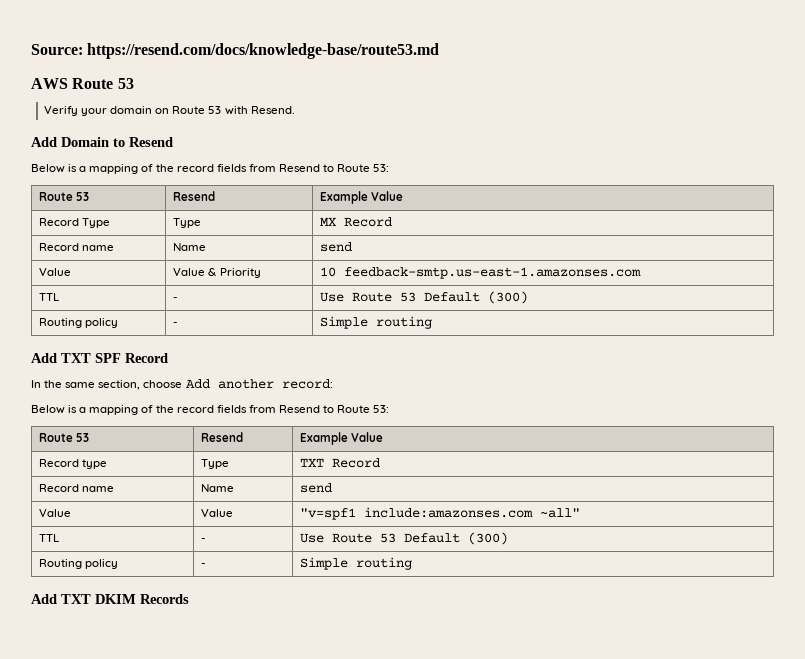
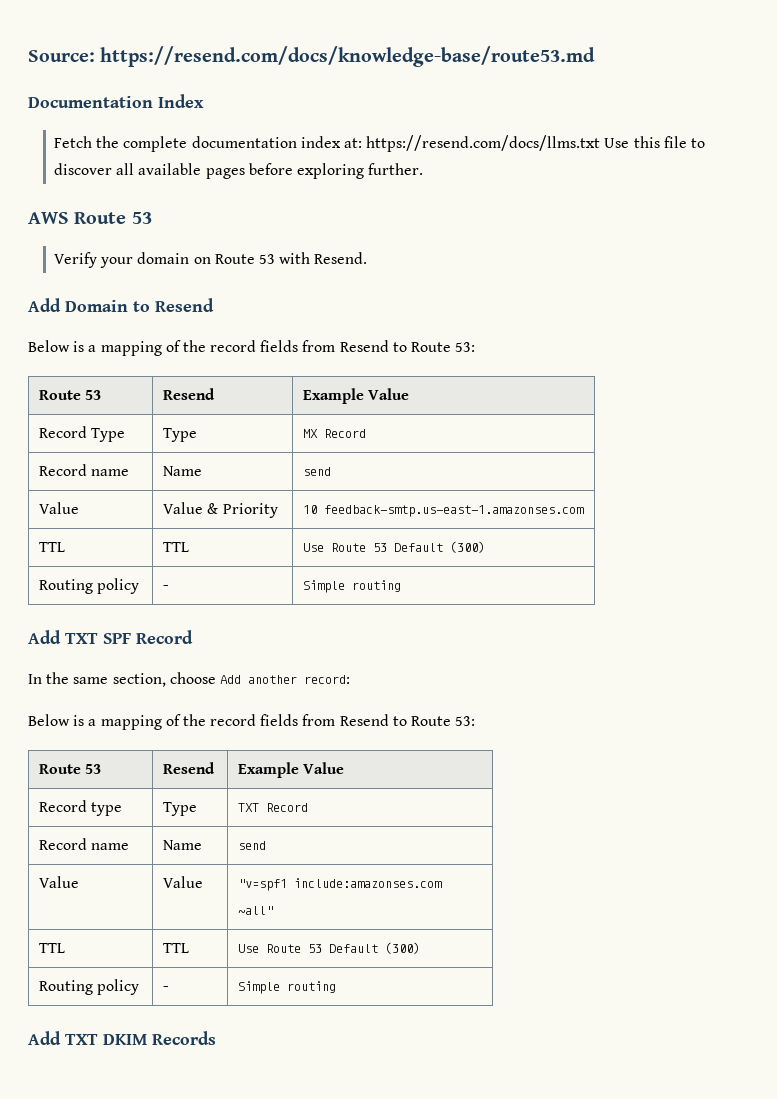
+ Documentation Index
+ Fetch the complete documentation index at: https://resend.com/docs/llms.txt Use this file to discover all available pages before exploring further.
  Value | Value & Priority | 10 feedback-smtp.us-east-1.amazonses.com
- TTL | - | Use Route 53 Default (300)
+ TTL | TTL | Use Route 53 Default (300)
  Value | Value | "v=spf1 include:amazonses.com ~all"
- TTL | - | Use Route 53 Default (300)
+ TTL | TTL | Use Route 53 Default (300)

